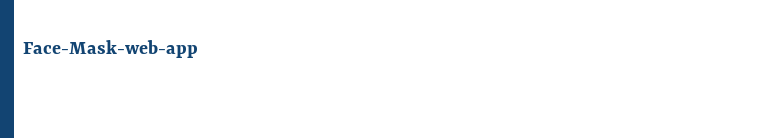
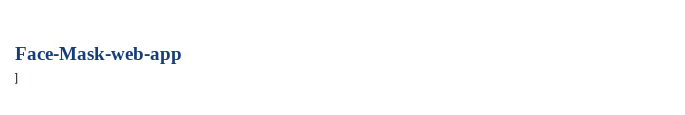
+ ]

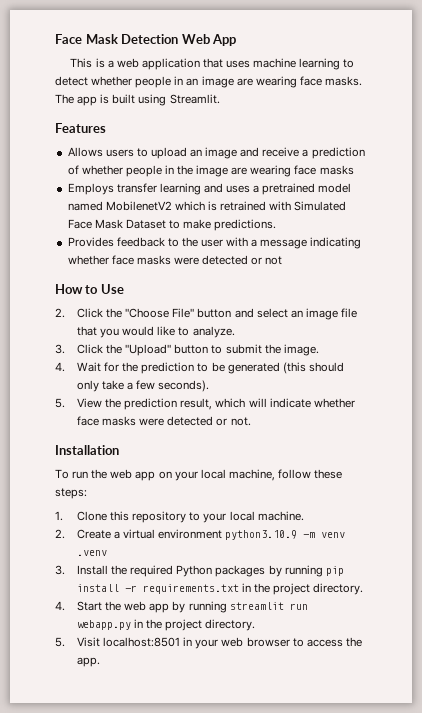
- Face-Mask-web-app
- ]
+ Face Mask Detection Web App
+ This is a web application that uses machine learning to detect whether people in an image are wearing face masks. The app is built using Streamlit.
+ Features
+ Allows users to upload an image and receive a prediction of whether people in the image are wearing face masks
+ Employs transfer learning and uses a pretrained model named MobilenetV2 which is retrained with Simulated Face Mask Dataset to make predictions.
+ Provides feedback to the user with a message indicating whether face masks were detected or not
+ How to Use
+ 2. Click the "Choose File" button and select an image file that you would like to analyze.
+ 3. Click the "Upload" button to submit the image.
+ 4. Wait for the prediction to be generated (this should only take a few seconds).
+ 5. View the prediction result, which will indicate whether face masks were detected or not.
+ Installation
+ To run the web app on your local machine, follow these steps:
+ 1. Clone this repository to your local machine.
+ 2. Create a virtual environment python3.10.9 -m venv .venv
+ 3. Install the required Python packages by running pip install -r requirements.txt in the project directory.
+ 4. Start the web app by running streamlit run webapp.py in the project directory.
+ 5. Visit localhost:8501 in your web browser to access the app.

